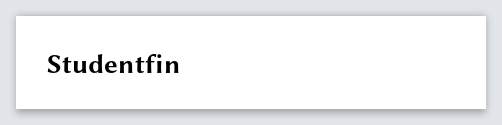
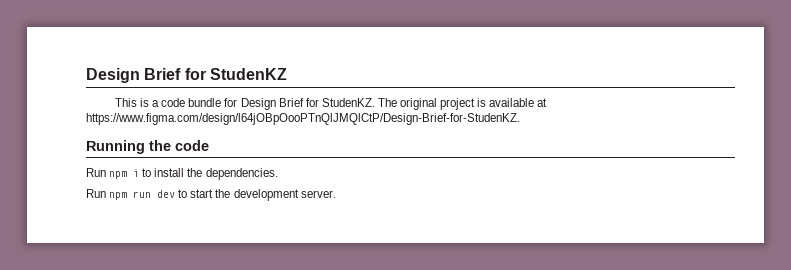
- Studentfin
+ Design Brief for StudenKZ
+ This is a code bundle for Design Brief for StudenKZ. The original project is available at https://www.figma.com/design/l64jOBpOooPTnQlJMQlCtP/Design-Brief-for-StudenKZ.
+ Running the code
+ Run npm i to install the dependencies.
+ Run npm run dev to start the development server.

